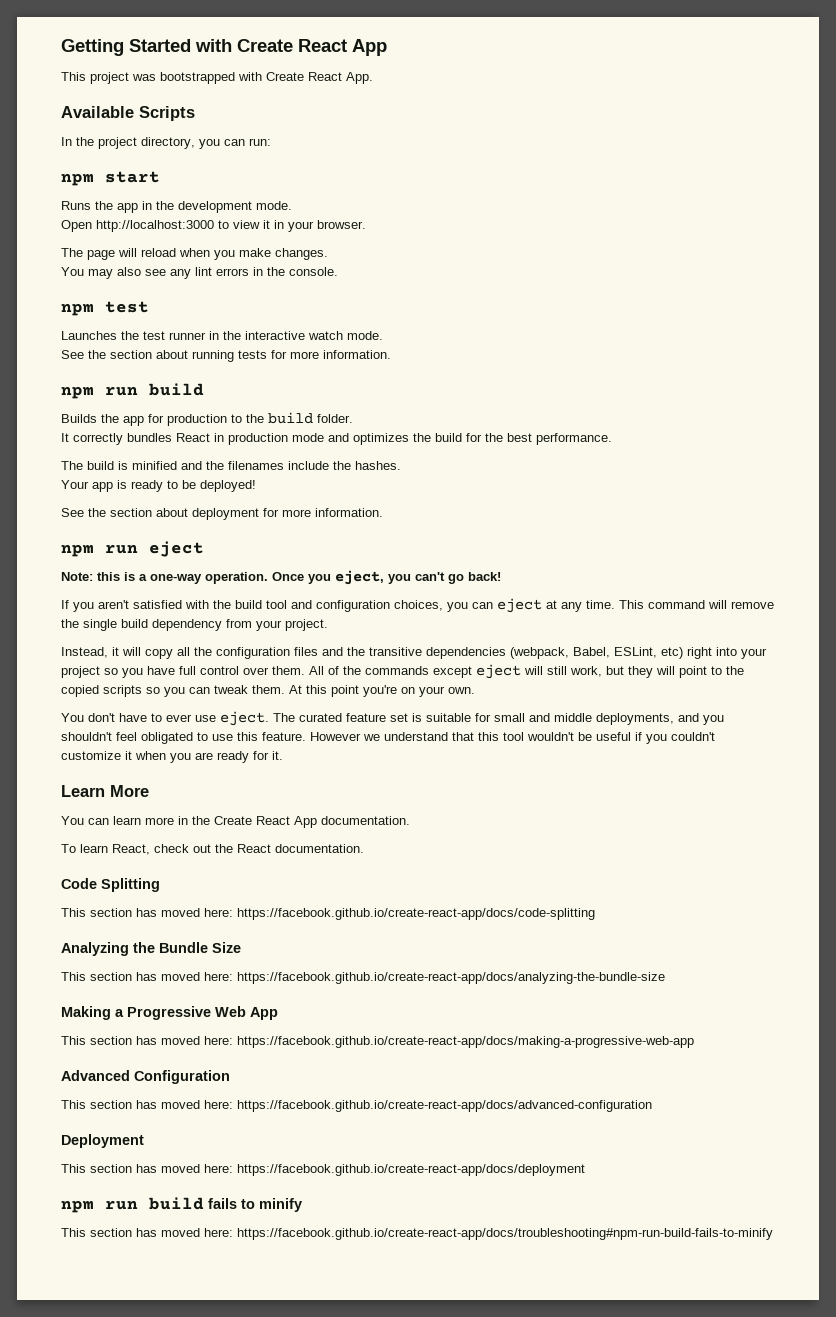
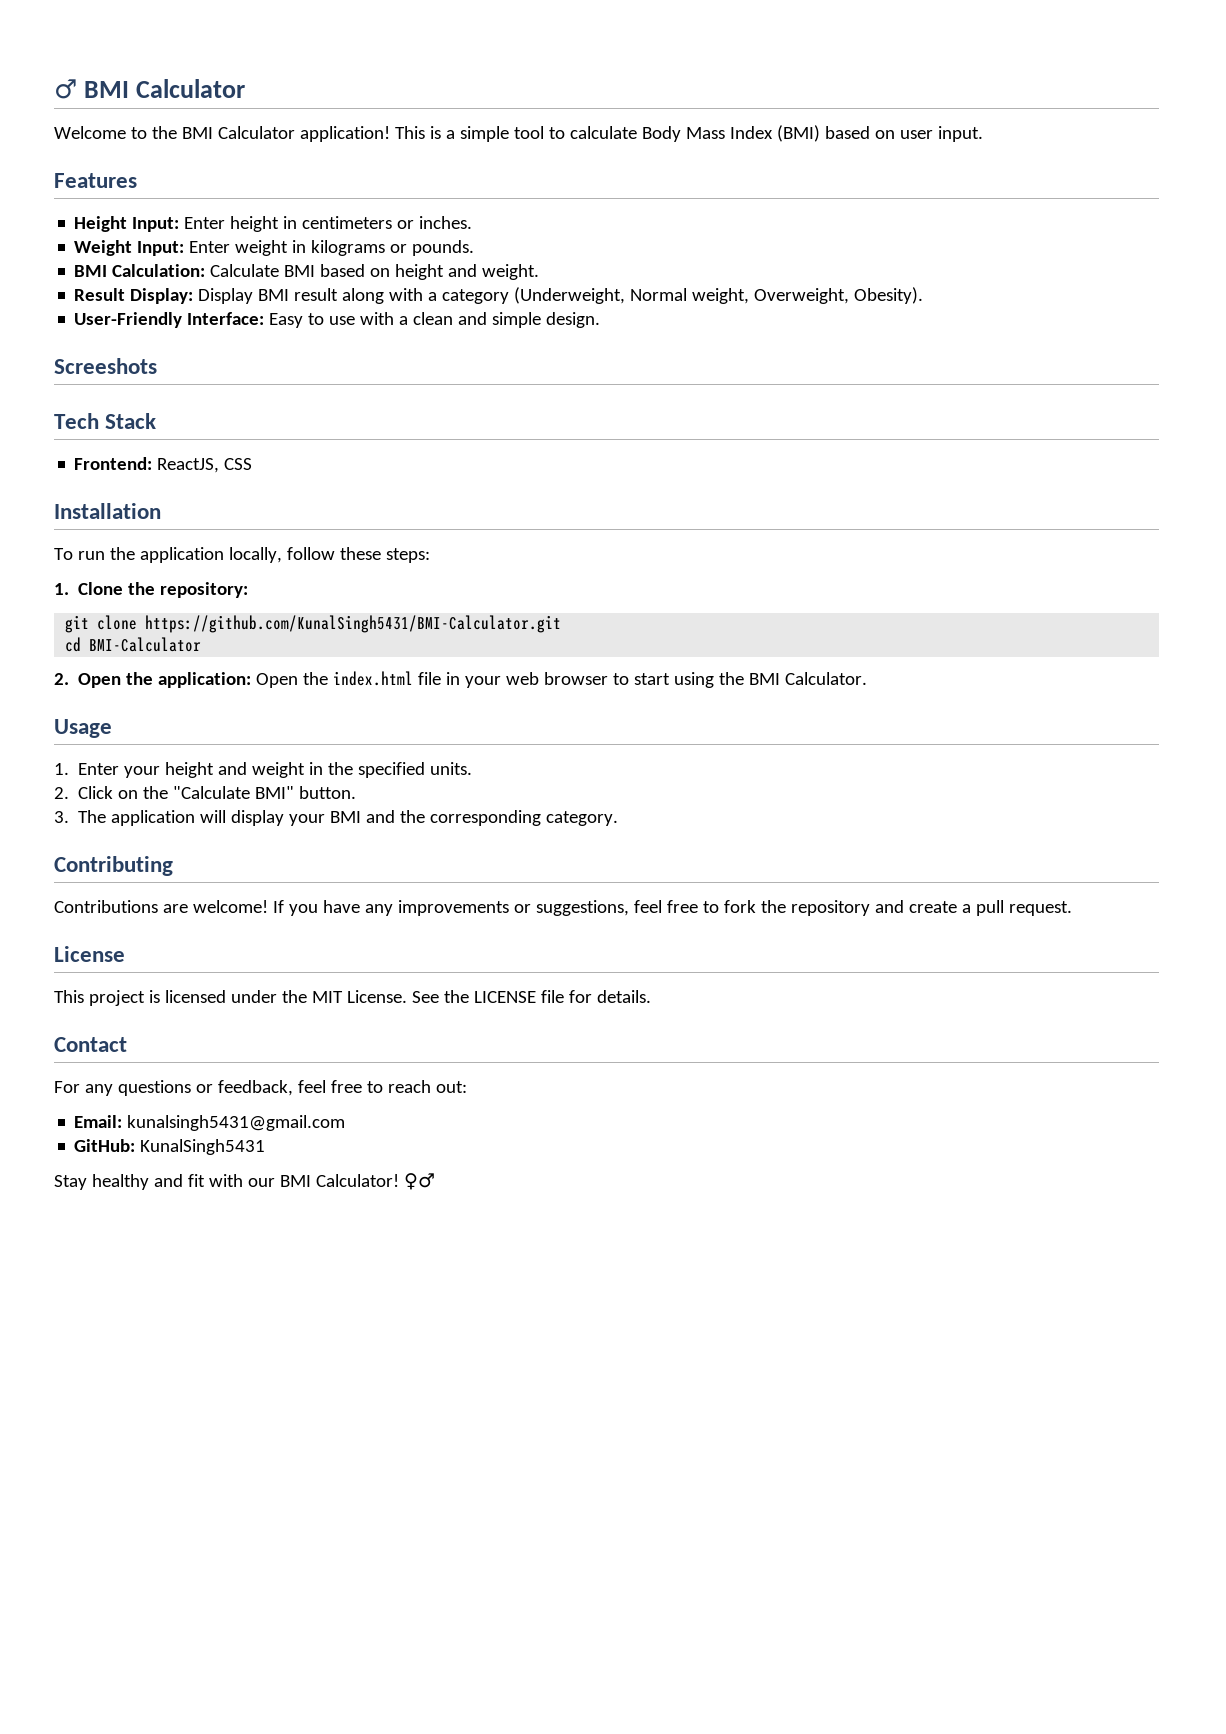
- Getting Started with Create React App
- This project was bootstrapped with Create React App.
- Available Scripts
- In the project directory, you can run:
- npm start
- Runs the app in the development mode.
- Open http://localhost:3000 to view it in your browser.
- The page will reload when you make changes.
- You may also see any lint errors in the console.
- npm test
- Launches the test runner in the interactive watch mode.
- See the section about running tests for more information.
- npm run build
- Builds the app for production to the build folder.
- It correctly bundles React in production mode and optimizes the build for the best performance.
- The build is minified and the filenames include the hashes.
- Your app is ready to be deployed!
- See the section about deployment for more information.
- npm run eject
- Note: this is a one-way operation. Once you eject, you can't go back!
- If you aren't satisfied with the build tool and configuration choices, you can eject at any time. This command will remove the single build dependency from your project.
- Instead, it will copy all the configuration files and the transitive dependencies (webpack, Babel, ESLint, etc) right into your project so you have full control over them. All of the commands except eject will still work, but they will point to the copied scripts so you can tweak them. At this point you're on your own.
- You don't have to ever use eject. The curated feature set is suitable for small and middle deployments, and you shouldn't feel obligated to use this feature. However we understand that this tool wouldn't be useful if you couldn't customize it when you are ready for it.
- Learn More
- You can learn more in the Create React App documentation.
- To learn React, check out the React documentation.
- Code Splitting
- This section has moved here: https://facebook.github.io/create-react-app/docs/code-splitting
- Analyzing the Bundle Size
- This section has moved here: https://facebook.github.io/create-react-app/docs/analyzing-the-bundle-size
- Making a Progressive Web App
- This section has moved here: https://facebook.github.io/create-react-app/docs/making-a-progressive-web-app
- Advanced Configuration
- This section has moved here: https://facebook.github.io/create-react-app/docs/advanced-configuration
- Deployment
- This section has moved here: https://facebook.github.io/create-react-app/docs/deployment
- npm run build fails to minify
- This section has moved here: https://facebook.github.io/create-react-app/docs/troubleshooting#npm-run-build-fails-to-minify
+ ♂ BMI Calculator
+ Welcome to the BMI Calculator application! This is a simple tool to calculate Body Mass Index (BMI) based on user input.
+ Features
+ Height Input: Enter height in centimeters or inches.
+ Weight Input: Enter weight in kilograms or pounds.
+ BMI Calculation: Calculate BMI based on height and weight.
+ Result Display: Display BMI result along with a category (Underweight, Normal weight, Overweight, Obesity).
+ User-Friendly Interface: Easy to use with a clean and simple design.
+ Screeshots
+ Tech Stack
+ Frontend: ReactJS, CSS
+ Installation
+ To run the application locally, follow these steps:
+ 1. Clone the repository:
+ git clone https://github.com/KunalSingh5431/BMI-Calculator.git
+ cd BMI-Calculator
+ 2. Open the application: Open the index.html file in your web browser to start using the BMI Calculator.
+ Usage
+ 1. Enter your height and weight in the specified units.
+ 2. Click on the "Calculate BMI" button.
+ 3. The application will display your BMI and the corresponding category.
+ Contributing
+ Contributions are welcome! If you have any improvements or suggestions, feel free to fork the repository and create a pull request.
+ License
+ This project is licensed under the MIT License. See the LICENSE file for details.
+ Contact
+ For any questions or feedback, feel free to reach out:
+ Email: kunalsingh5431@gmail.com
+ GitHub: KunalSingh5431
+ Stay healthy and fit with our BMI Calculator! ♀♂

